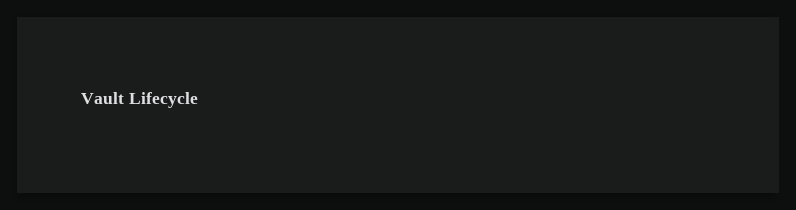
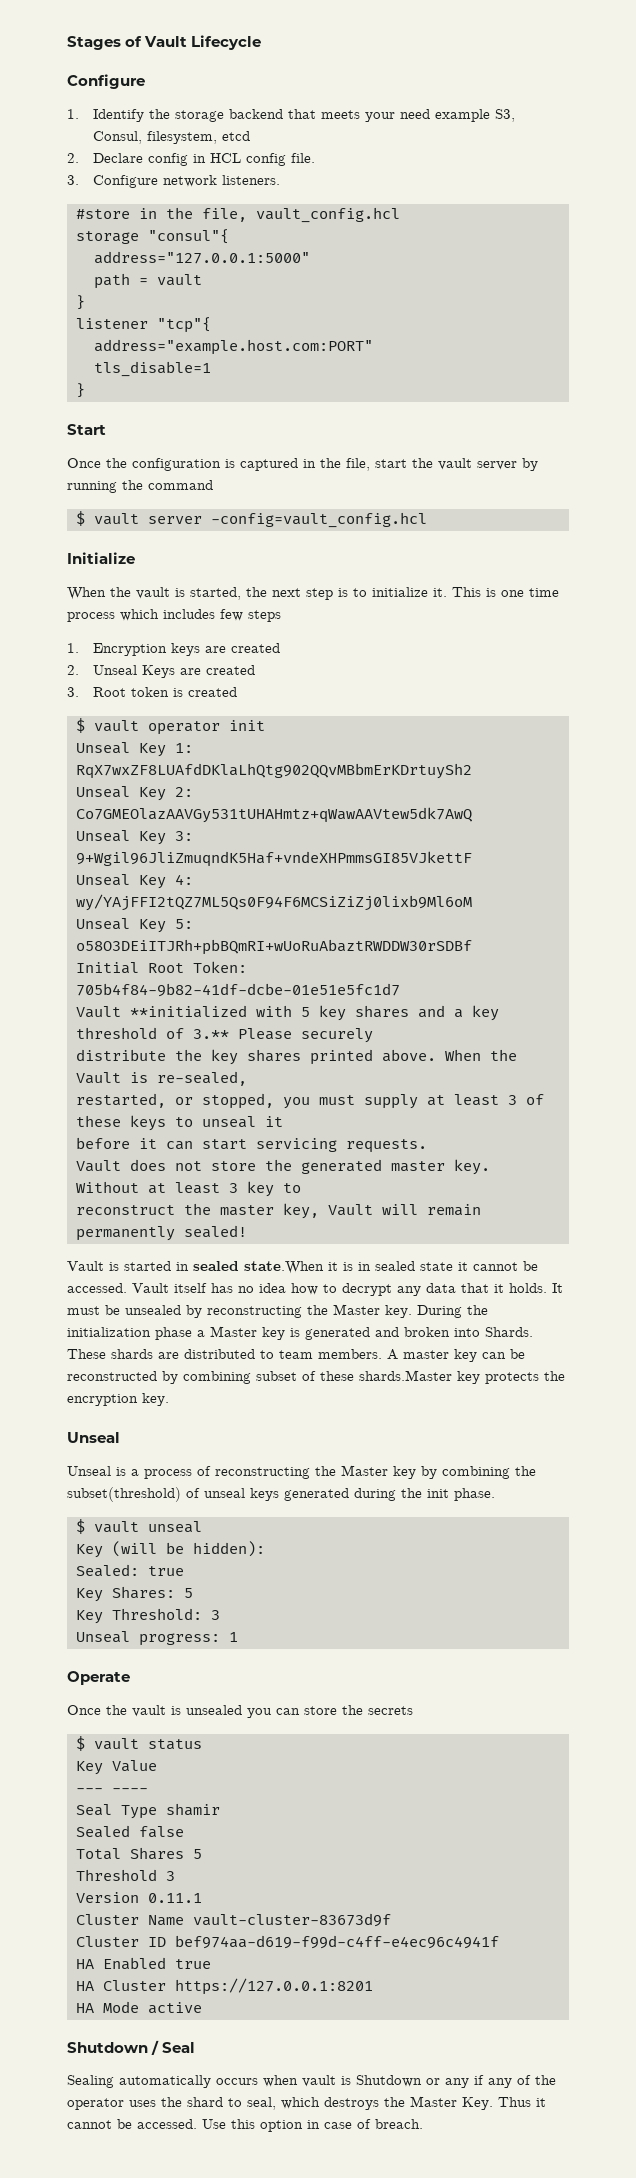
- Vault Lifecycle
+ Stages of Vault Lifecycle
+ Configure
+ 1. Identify the storage backend that meets your need example S3, Consul, filesystem, etcd
+ 2. Declare config in HCL config file.
+ 3. Configure network listeners.
+ #store in the file, vault_config.hcl
+ storage "consul"{
+ address="127.0.0.1:5000"
+ path = vault
+ }
+ listener "tcp"{
+ address="example.host.com:PORT"
+ tls_disable=1
+ }
+ Start
+ Once the configuration is captured in the file, start the vault server by running the command
+ $ vault server -config=vault_config.hcl
+ Initialize
+ When the vault is started, the next step is to initialize it. This is one time process which includes few steps
+ 1. Encryption keys are created
+ 2. Unseal Keys are created
+ 3. Root token is created
+ $ vault operator init
+ Unseal Key 1: RqX7wxZF8LUAfdDKlaLhQtg902QQvMBbmErKDrtuySh2
+ Unseal Key 2: Co7GMEOlazAAVGy531tUHAHmtz+qWawAAVtew5dk7AwQ
+ Unseal Key 3: 9+Wgil96JliZmuqndK5Haf+vndeXHPmmsGI85VJkettF
+ Unseal Key 4: wy/YAjFFI2tQZ7ML5Qs0F94F6MCSiZiZj0lixb9Ml6oM
+ Unseal Key 5: o58O3DEiITJRh+pbBQmRI+wUoRuAbaztRWDDW30rSDBf
+ Initial Root Token: 705b4f84-9b82-41df-dcbe-01e51e5fc1d7
+ Vault **initialized with 5 key shares and a key threshold of 3.** Please securely
+ distribute the key shares printed above. When the Vault is re-sealed,
+ restarted, or stopped, you must supply at least 3 of these keys to unseal it
+ before it can start servicing requests.
+ Vault does not store the generated master key. Without at least 3 key to
+ reconstruct the master key, Vault will remain permanently sealed!
+ Vault is started in sealed state.When it is in sealed state it cannot be accessed. Vault itself has no idea how to decrypt any data that it holds. It must be unsealed by reconstructing the Master key. During the initialization phase a Master key is generated and broken into Shards. These shards are distributed to team members. A master key can be reconstructed by combining subset of these shards.Master key protects the encryption key.
+ Unseal
+ Unseal is a process of reconstructing the Master key by combining the subset(threshold) of unseal keys generated during the init phase.
+ $ vault unseal
+ Key (will be hidden):
+ Sealed: true
+ Key Shares: 5
+ Key Threshold: 3
+ Unseal progress: 1
+ Operate
+ Once the vault is unsealed you can store the secrets
+ $ vault status
+ Key Value
+ --- ----
+ Seal Type shamir
+ Sealed false
+ Total Shares 5
+ Threshold 3
+ Version 0.11.1
+ Cluster Name vault-cluster-83673d9f
+ Cluster ID bef974aa-d619-f99d-c4ff-e4ec96c4941f
+ HA Enabled true
+ HA Cluster https://127.0.0.1:8201
+ HA Mode active
+ Shutdown / Seal
+ Sealing automatically occurs when vault is Shutdown or any if any of the operator uses the shard to seal, which destroys the Master Key. Thus it cannot be accessed. Use this option in case of breach.

